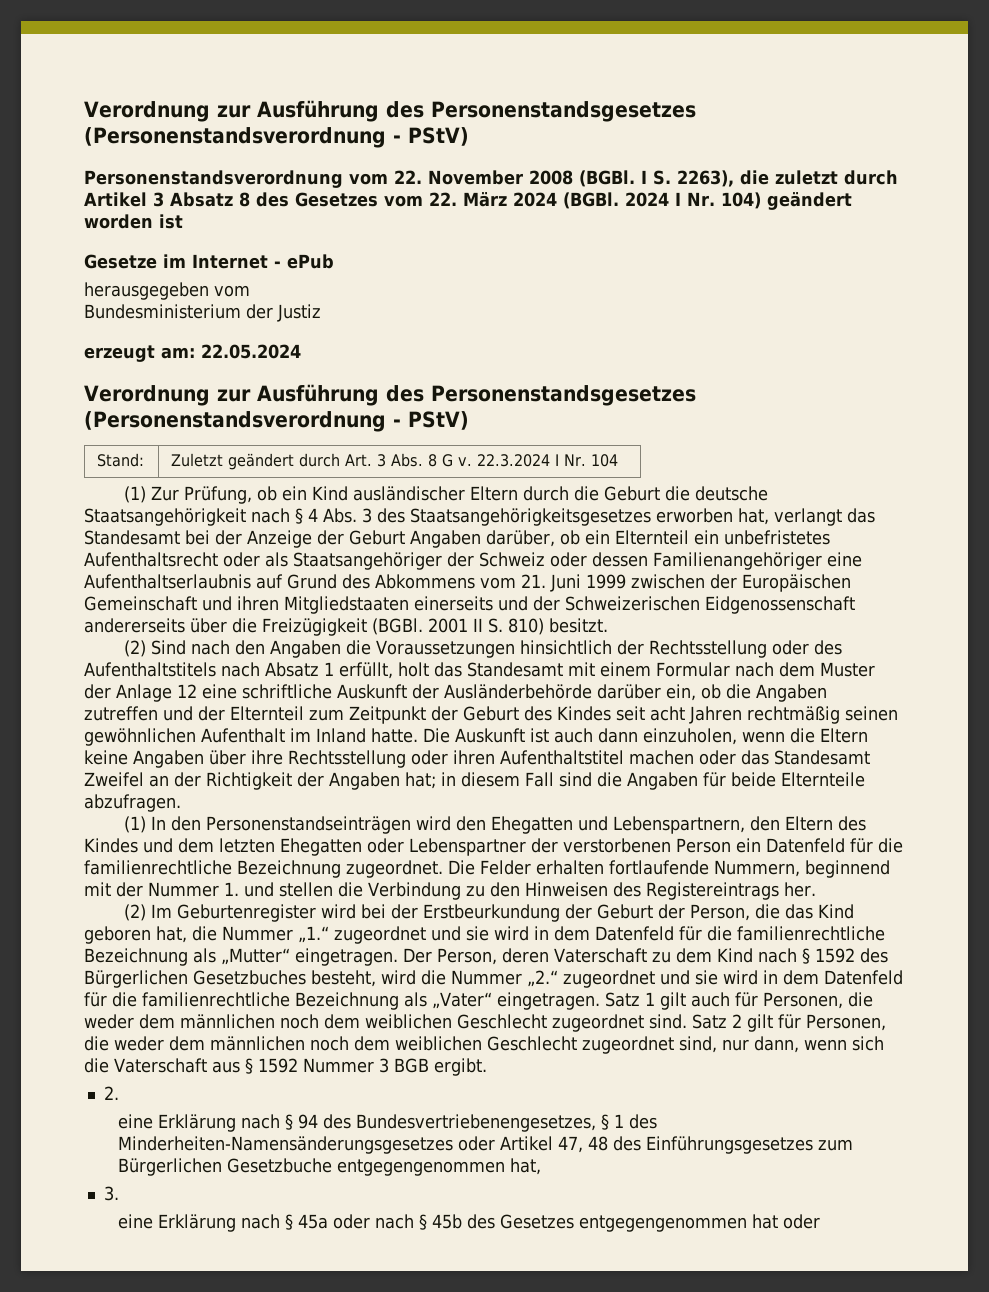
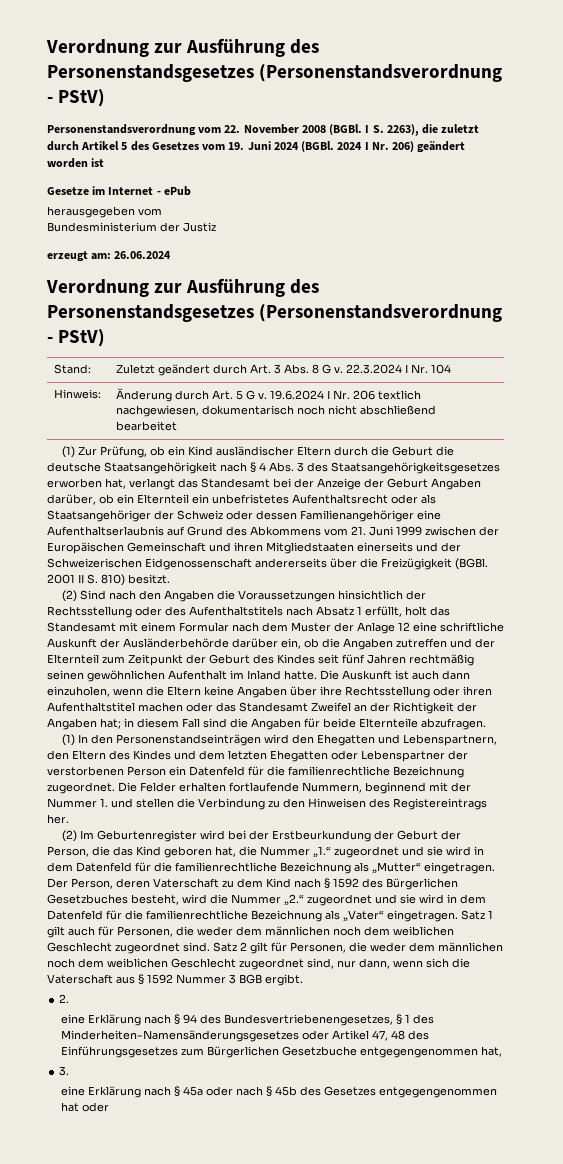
- I S. 2263), die zuletzt durch Artikel 3 Absatz 8 des Gesetzes vom 22. März 2024 (BGBl.
+ I S. 2263), die zuletzt durch Artikel 5 des Gesetzes vom 19. Juni 2024 (BGBl.
- 2024 I Nr. 104) geändert worden ist
+ 2024 I Nr. 206) geändert worden ist
- erzeugt am: 22.05.2024
+ erzeugt am: 26.06.2024
+ Hinweis: | Änderung durch Art. 5 G v. 19.6.2024 I Nr. 206 textlich nachgewiesen, dokumentarisch noch nicht abschließend bearbeitet
- (2) Sind nach den Angaben die Voraussetzungen hinsichtlich der Rechtsstellung oder des Aufenthaltstitels nach Absatz 1 erfüllt, holt das Standesamt mit einem Formular nach dem Muster der Anlage 12 eine schriftliche Auskunft der Ausländerbehörde darüber ein, ob die Angaben zutreffen und der Elternteil zum Zeitpunkt der Geburt des Kindes seit acht Jahren rechtmäßig seinen gewöhnlichen Aufenthalt im Inland hatte.
+ (2) Sind nach den Angaben die Voraussetzungen hinsichtlich der Rechtsstellung oder des Aufenthaltstitels nach Absatz 1 erfüllt, holt das Standesamt mit einem Formular nach dem Muster der Anlage 12 eine schriftliche Auskunft der Ausländerbehörde darüber ein, ob die Angaben zutreffen und der Elternteil zum Zeitpunkt der Geburt des Kindes seit fünf Jahren rechtmäßig seinen gewöhnlichen Aufenthalt im Inland hatte.

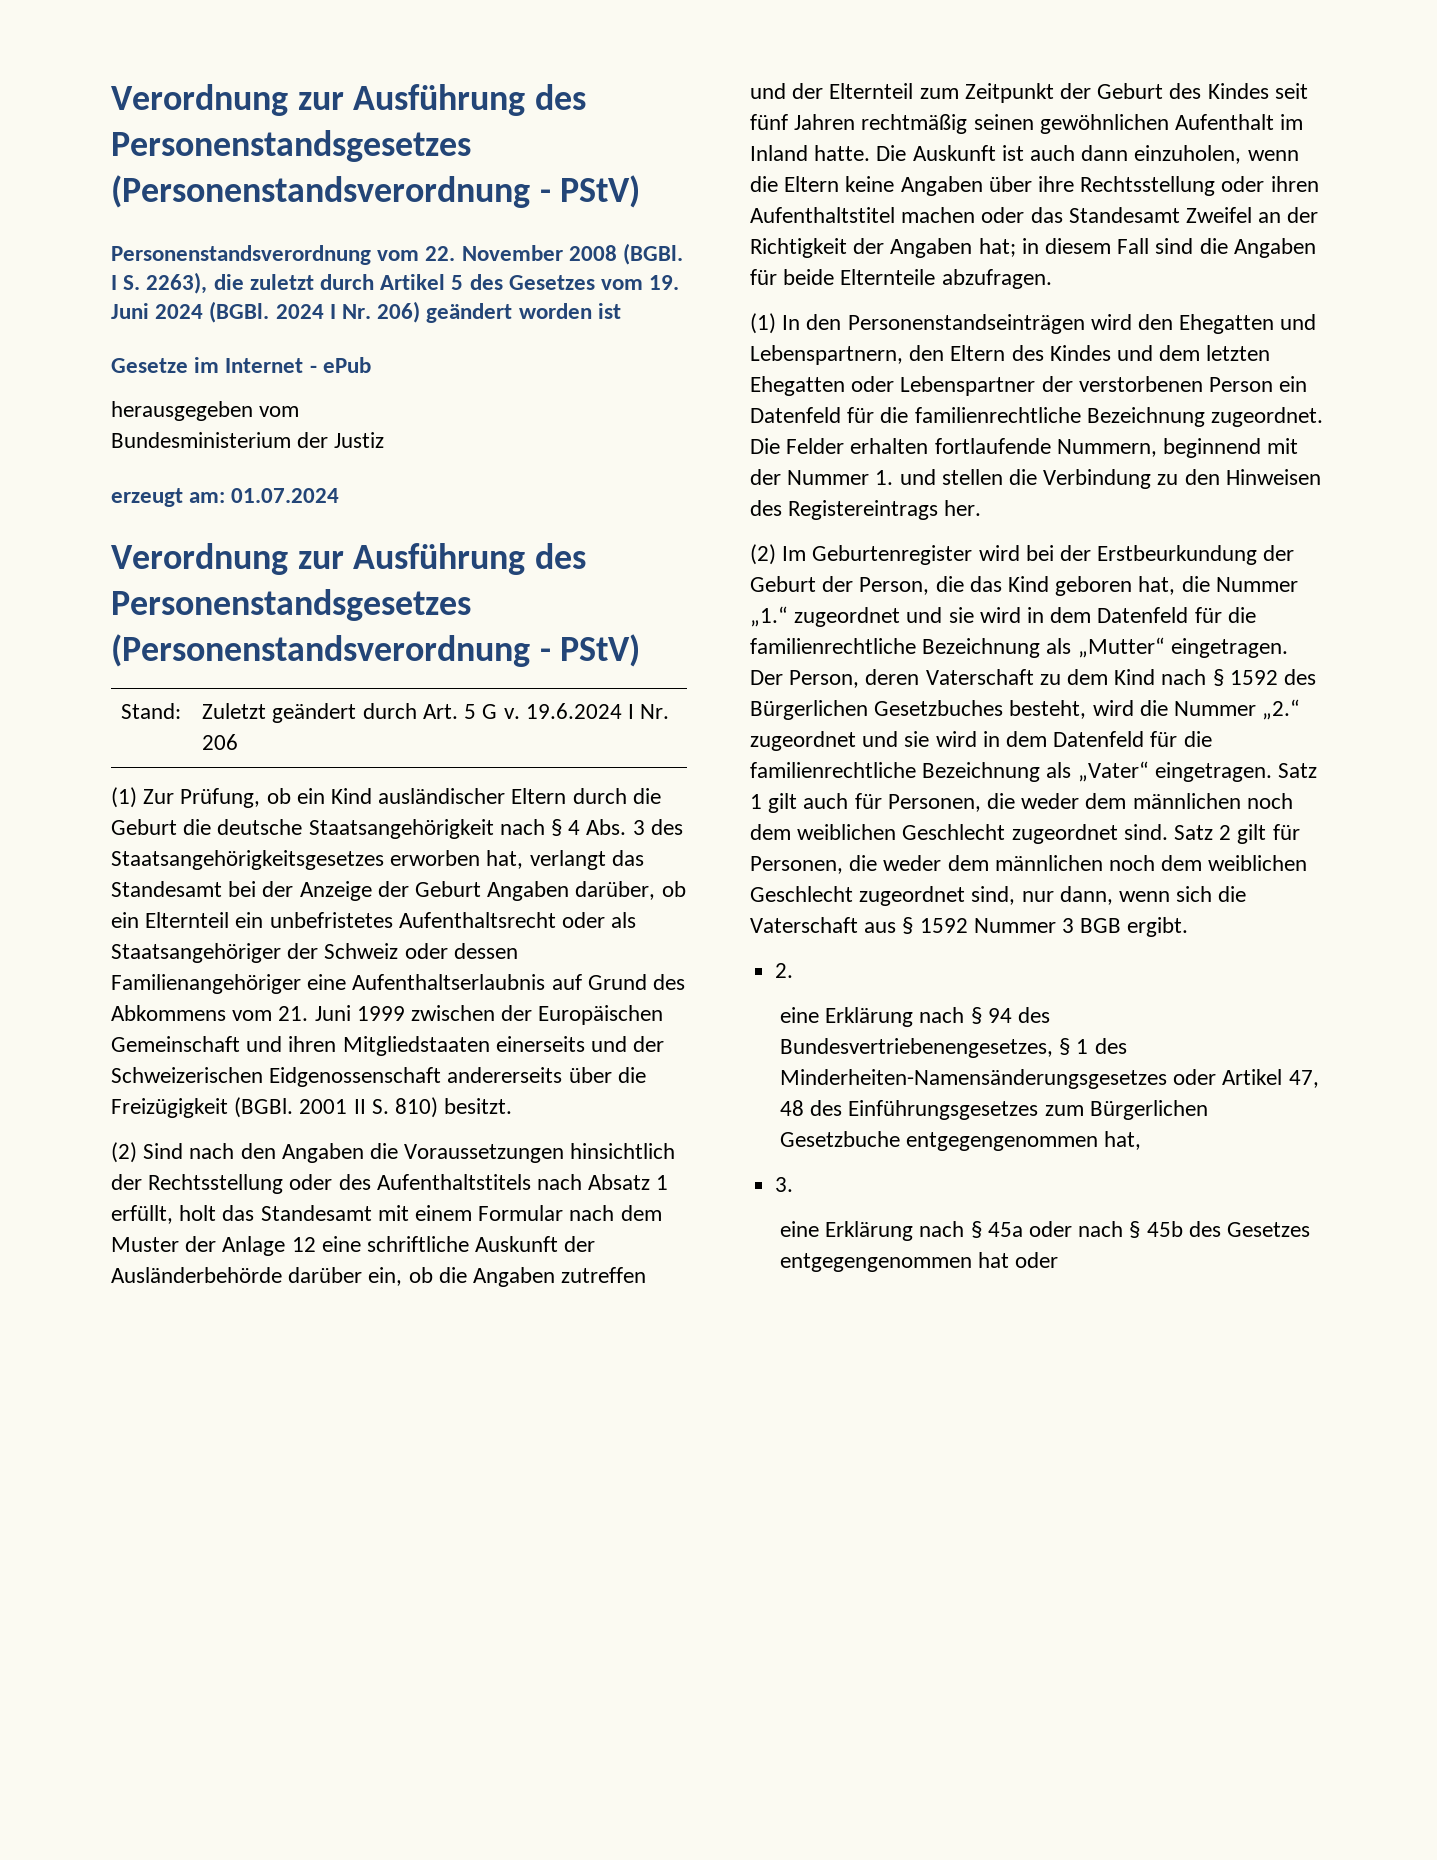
- erzeugt am: 26.06.2024
+ erzeugt am: 01.07.2024
- Stand: | Zuletzt geändert durch Art. 3 Abs. 8 G v. 22.3.2024 I Nr. 104
- Hinweis: | Änderung durch Art. 5 G v. 19.6.2024 I Nr. 206 textlich nachgewiesen, dokumentarisch noch nicht abschließend bearbeitet
+ Stand: | Zuletzt geändert durch Art. 5 G v. 19.6.2024 I Nr. 206

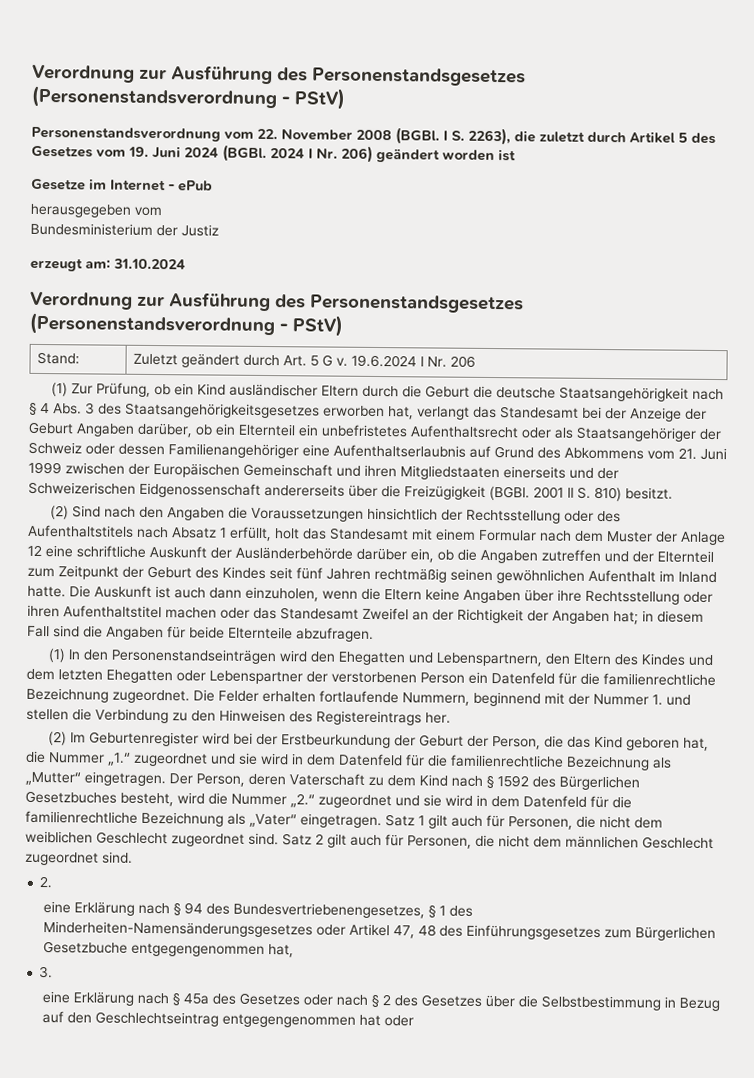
- erzeugt am: 01.07.2024
+ erzeugt am: 31.10.2024
- Satz 1 gilt auch für Personen, die weder dem männlichen noch dem weiblichen Geschlecht zugeordnet sind.
+ Satz 1 gilt auch für Personen, die nicht dem weiblichen Geschlecht zugeordnet sind.
- Satz 2 gilt für Personen, die weder dem männlichen noch dem weiblichen Geschlecht zugeordnet sind, nur dann, wenn sich die Vaterschaft aus § 1592 Nummer 3 BGB ergibt.
+ Satz 2 gilt auch für Personen, die nicht dem männlichen Geschlecht zugeordnet sind.
- eine Erklärung nach § 45a oder nach § 45b des Gesetzes entgegengenommen hat oder
+ eine Erklärung nach § 45a des Gesetzes oder nach § 2 des Gesetzes über die Selbstbestimmung in Bezug auf den Geschlechtseintrag entgegengenommen hat oder

